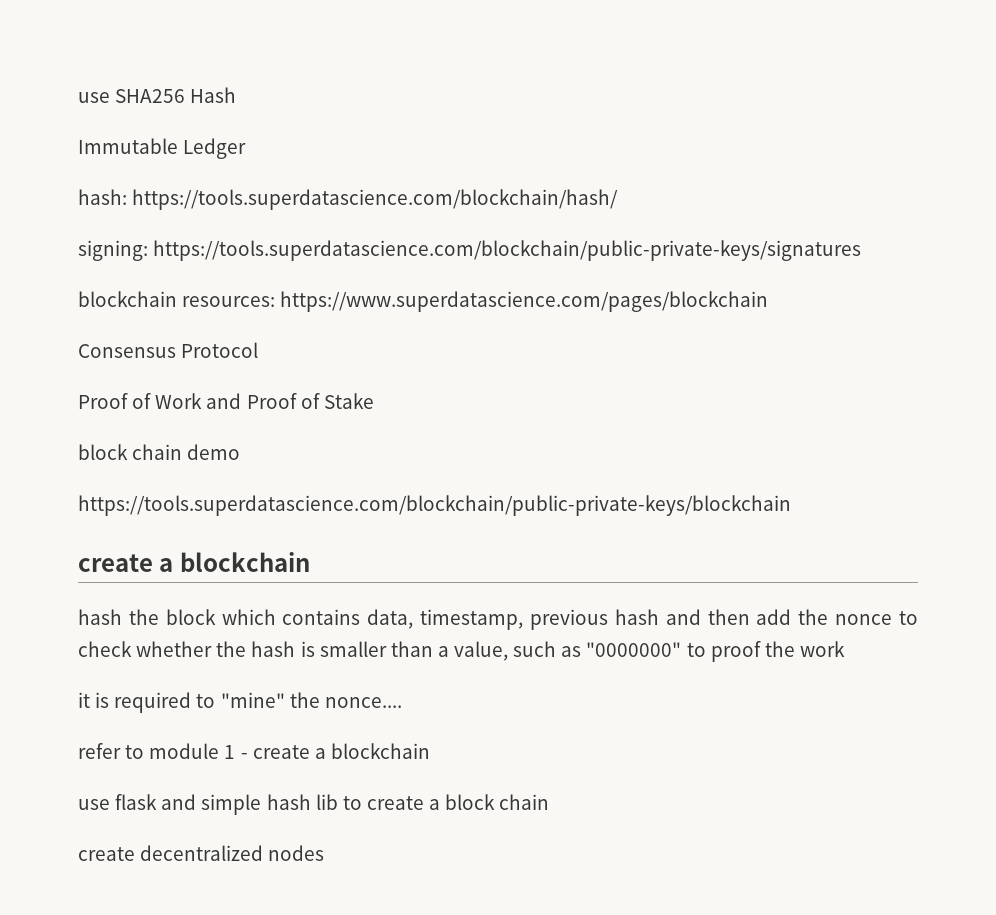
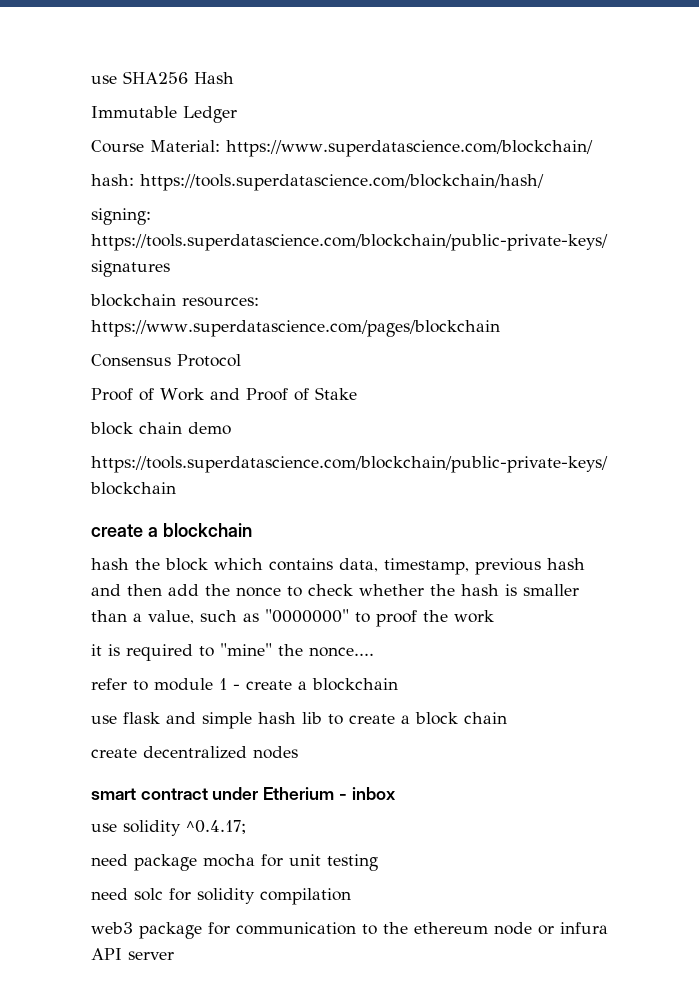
+ Course Material: https://www.superdatascience.com/blockchain/
+ smart contract under Etherium - inbox
+ use solidity ^0.4.17;
+ need package mocha for unit testing
+ need solc for solidity compilation
+ web3 package for communication to the ethereum node or infura API server

